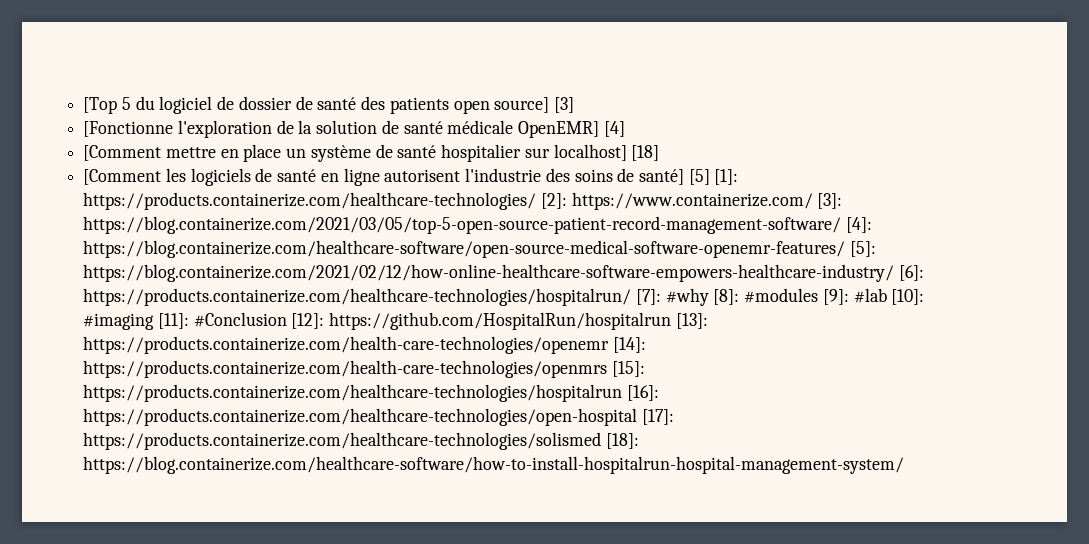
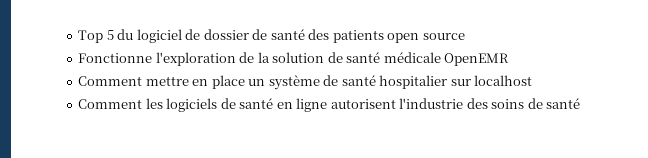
- [Top 5 du logiciel de dossier de santé des patients open source] [3]
- [Fonctionne l'exploration de la solution de santé médicale OpenEMR] [4]
- [Comment mettre en place un système de santé hospitalier sur localhost] [18]
- [Comment les logiciels de santé en ligne autorisent l'industrie des soins de santé] [5] [1]: https://products.containerize.com/healthcare-technologies/ [2]: https://www.containerize.com/ [3]: https://blog.containerize.com/2021/03/05/top-5-open-source-patient-record-management-software/ [4]: https://blog.containerize.com/healthcare-software/open-source-medical-software-openemr-features/ [5]: https://blog.containerize.com/2021/02/12/how-online-healthcare-software-empowers-healthcare-industry/ [6]: https://products.containerize.com/healthcare-technologies/hospitalrun/ [7]: #why [8]: #modules [9]: #lab [10]: #imaging [11]: #Conclusion [12]: https://github.com/HospitalRun/hospitalrun [13]: https://products.containerize.com/health-care-technologies/openemr [14]: https://products.containerize.com/health-care-technologies/openmrs [15]: https://products.containerize.com/healthcare-technologies/hospitalrun [16]: https://products.containerize.com/healthcare-technologies/open-hospital [17]: https://products.containerize.com/healthcare-technologies/solismed [18]: https://blog.containerize.com/healthcare-software/how-to-install-hospitalrun-hospital-management-system/
+ Top 5 du logiciel de dossier de santé des patients open source
+ Fonctionne l'exploration de la solution de santé médicale OpenEMR
+ Comment mettre en place un système de santé hospitalier sur localhost
+ Comment les logiciels de santé en ligne autorisent l'industrie des soins de santé

